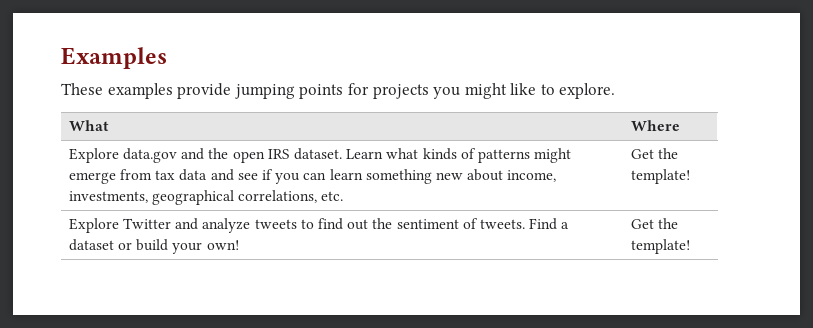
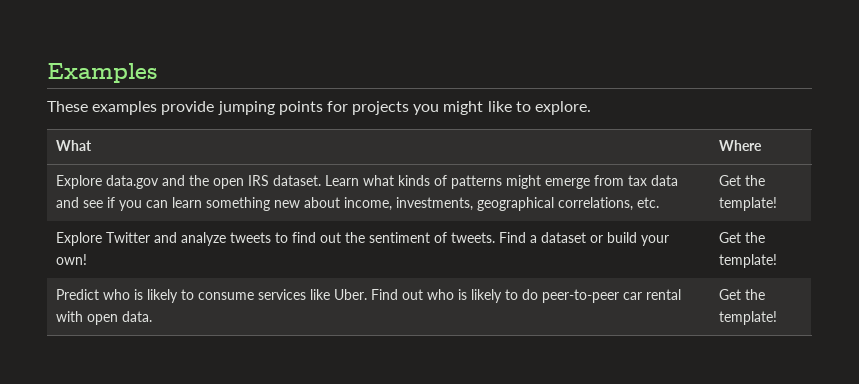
+ Predict who is likely to consume services like Uber. Find out who is likely to do peer-to-peer car rental with open data. | Get the template!

